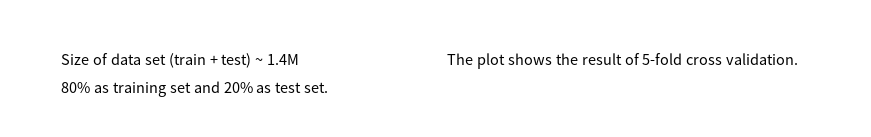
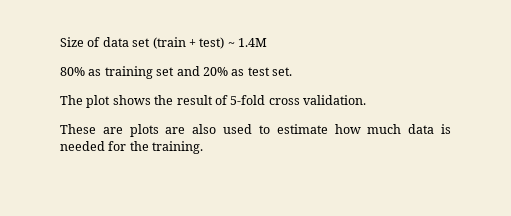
+ These are plots are also used to estimate how much data is needed for the training.

